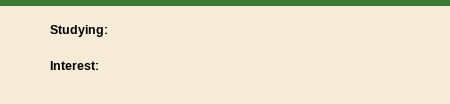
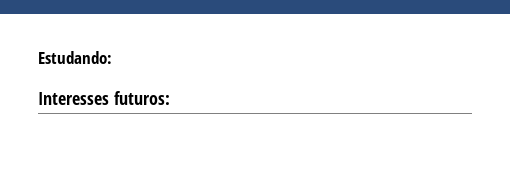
- Studying:
- Interest:
+ Estudando:
+ Interesses futuros:

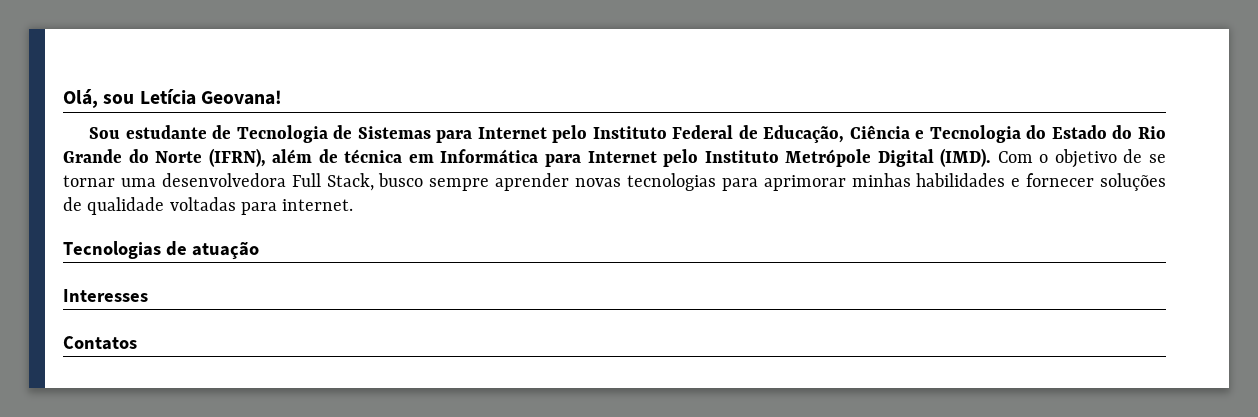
- Estudando:
+ Olá, sou Letícia Geovana!
+ Sou estudante de Tecnologia de Sistemas para Internet pelo Instituto Federal de Educação, Ciência e Tecnologia do Estado do Rio Grande do Norte (IFRN), além de técnica em Informática para Internet pelo Instituto Metrópole Digital (IMD). Com o objetivo de se tornar uma desenvolvedora Full Stack, busco sempre aprender novas tecnologias para aprimorar minhas habilidades e fornecer soluções de qualidade voltadas para internet.
+ Tecnologias de atuação
- Interesses futuros:
+ Interesses
+ Contatos

